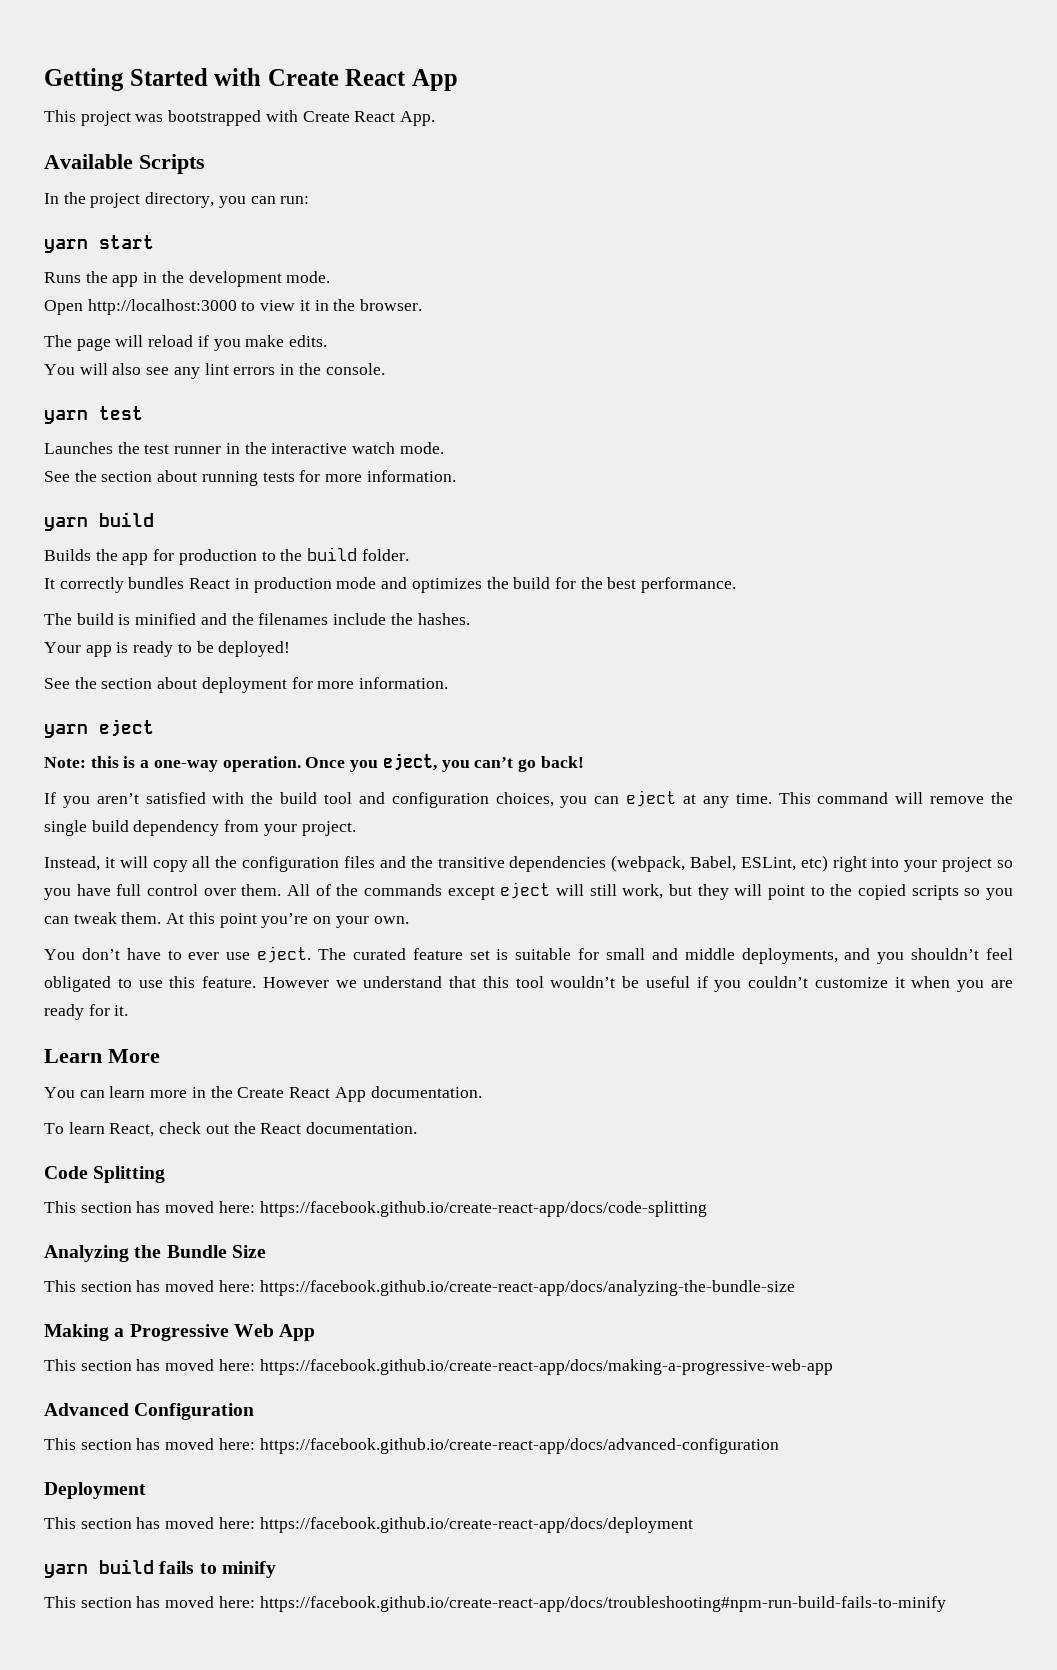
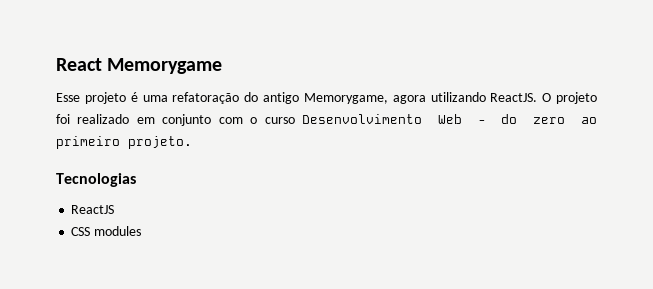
- Getting Started with Create React App
- This project was bootstrapped with Create React App.
- Available Scripts
- In the project directory, you can run:
- yarn start
- Runs the app in the development mode.
- Open http://localhost:3000 to view it in the browser.
- The page will reload if you make edits.
- You will also see any lint errors in the console.
- yarn test
- Launches the test runner in the interactive watch mode.
- See the section about running tests for more information.
- yarn build
- Builds the app for production to the build folder.
- It correctly bundles React in production mode and optimizes the build for the best performance.
- The build is minified and the filenames include the hashes.
- Your app is ready to be deployed!
- See the section about deployment for more information.
- yarn eject
- Note: this is a one-way operation. Once you eject, you can’t go back!
- If you aren’t satisfied with the build tool and configuration choices, you can eject at any time. This command will remove the single build dependency from your project.
- Instead, it will copy all the configuration files and the transitive dependencies (webpack, Babel, ESLint, etc) right into your project so you have full control over them. All of the commands except eject will still work, but they will point to the copied scripts so you can tweak them. At this point you’re on your own.
- You don’t have to ever use eject. The curated feature set is suitable for small and middle deployments, and you shouldn’t feel obligated to use this feature. However we understand that this tool wouldn’t be useful if you couldn’t customize it when you are ready for it.
- Learn More
- You can learn more in the Create React App documentation.
- To learn React, check out the React documentation.
- Code Splitting
- This section has moved here: https://facebook.github.io/create-react-app/docs/code-splitting
- Analyzing the Bundle Size
- This section has moved here: https://facebook.github.io/create-react-app/docs/analyzing-the-bundle-size
- Making a Progressive Web App
- This section has moved here: https://facebook.github.io/create-react-app/docs/making-a-progressive-web-app
- Advanced Configuration
- This section has moved here: https://facebook.github.io/create-react-app/docs/advanced-configuration
- Deployment
- This section has moved here: https://facebook.github.io/create-react-app/docs/deployment
- yarn build fails to minify
- This section has moved here: https://facebook.github.io/create-react-app/docs/troubleshooting#npm-run-build-fails-to-minify
+ React Memorygame
+ Esse projeto é uma refatoração do antigo Memorygame, agora utilizando ReactJS. O projeto foi realizado em conjunto com o curso Desenvolvimento Web - do zero ao primeiro projeto.
+ Tecnologias
+ ReactJS
+ CSS modules

